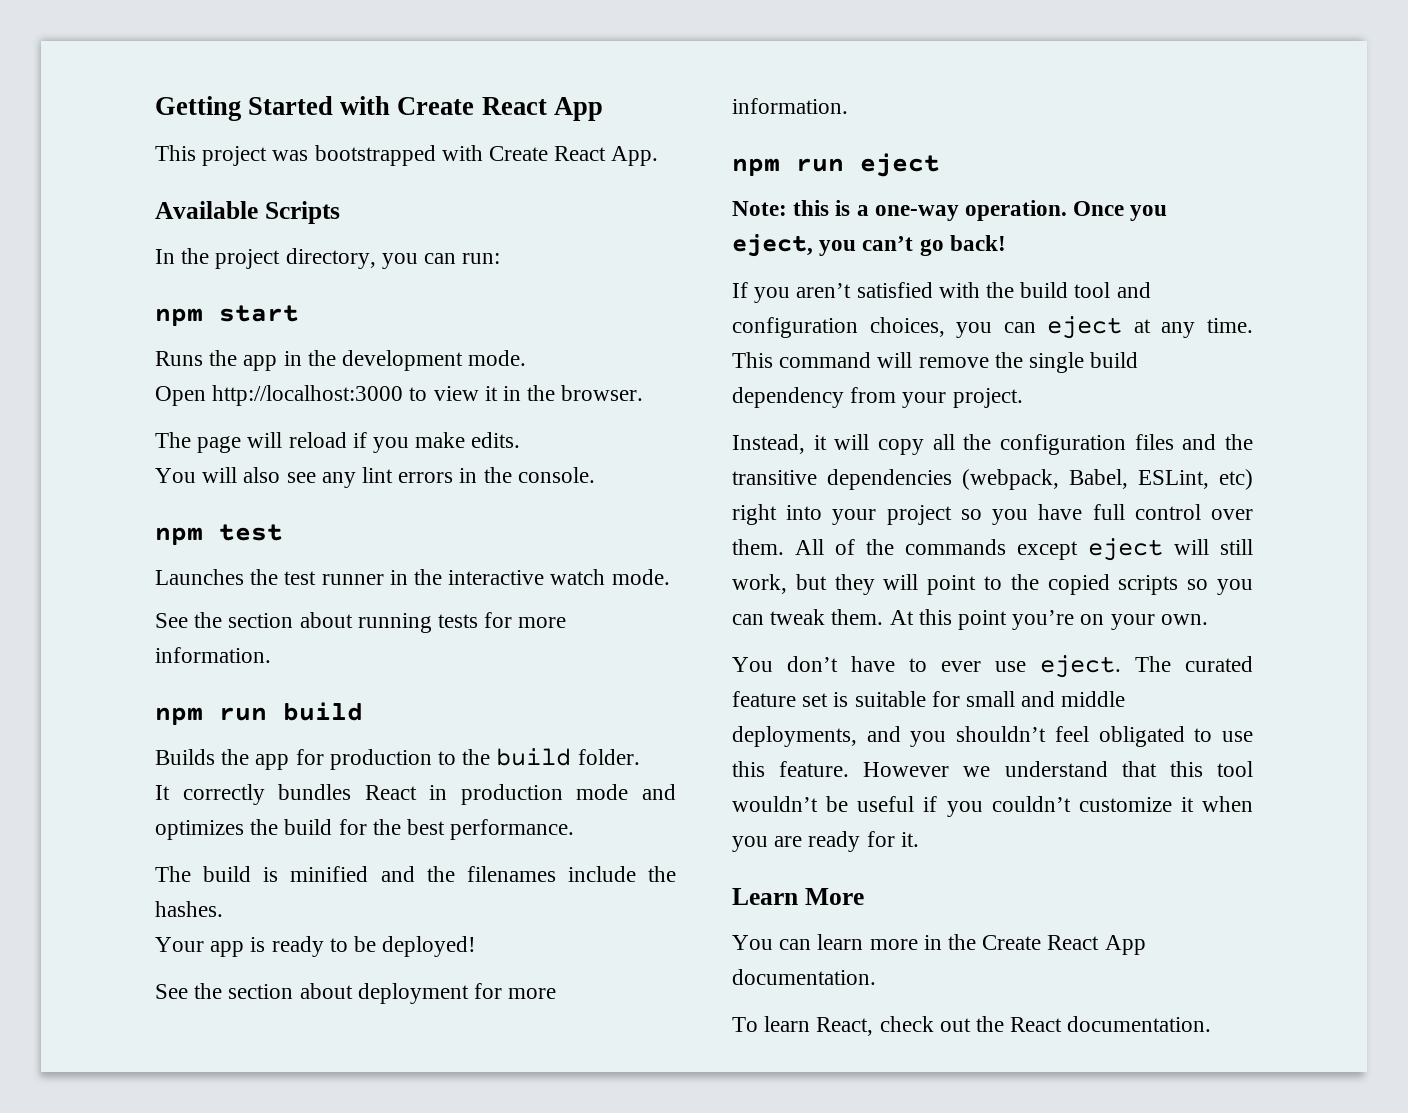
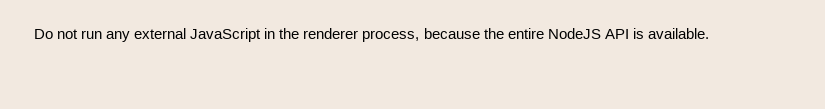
- Getting Started with Create React App
- This project was bootstrapped with Create React App.
- Available Scripts
- In the project directory, you can run:
- npm start
- Runs the app in the development mode.
- Open http://localhost:3000 to view it in the browser.
- The page will reload if you make edits.
- You will also see any lint errors in the console.
- npm test
- Launches the test runner in the interactive watch mode.
- See the section about running tests for more information.
- npm run build
- Builds the app for production to the build folder.
- It correctly bundles React in production mode and optimizes the build for the best performance.
- The build is minified and the filenames include the hashes.
- Your app is ready to be deployed!
- See the section about deployment for more information.
- npm run eject
- Note: this is a one-way operation. Once you eject, you can’t go back!
- If you aren’t satisfied with the build tool and configuration choices, you can eject at any time. This command will remove the single build dependency from your project.
- Instead, it will copy all the configuration files and the transitive dependencies (webpack, Babel, ESLint, etc) right into your project so you have full control over them. All of the commands except eject will still work, but they will point to the copied scripts so you can tweak them. At this point you’re on your own.
- You don’t have to ever use eject. The curated feature set is suitable for small and middle deployments, and you shouldn’t feel obligated to use this feature. However we understand that this tool wouldn’t be useful if you couldn’t customize it when you are ready for it.
- Learn More
- You can learn more in the Create React App documentation.
- To learn React, check out the React documentation.
+ Do not run any external JavaScript in the renderer process, because the entire NodeJS API is available.

